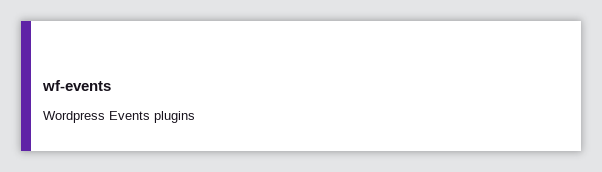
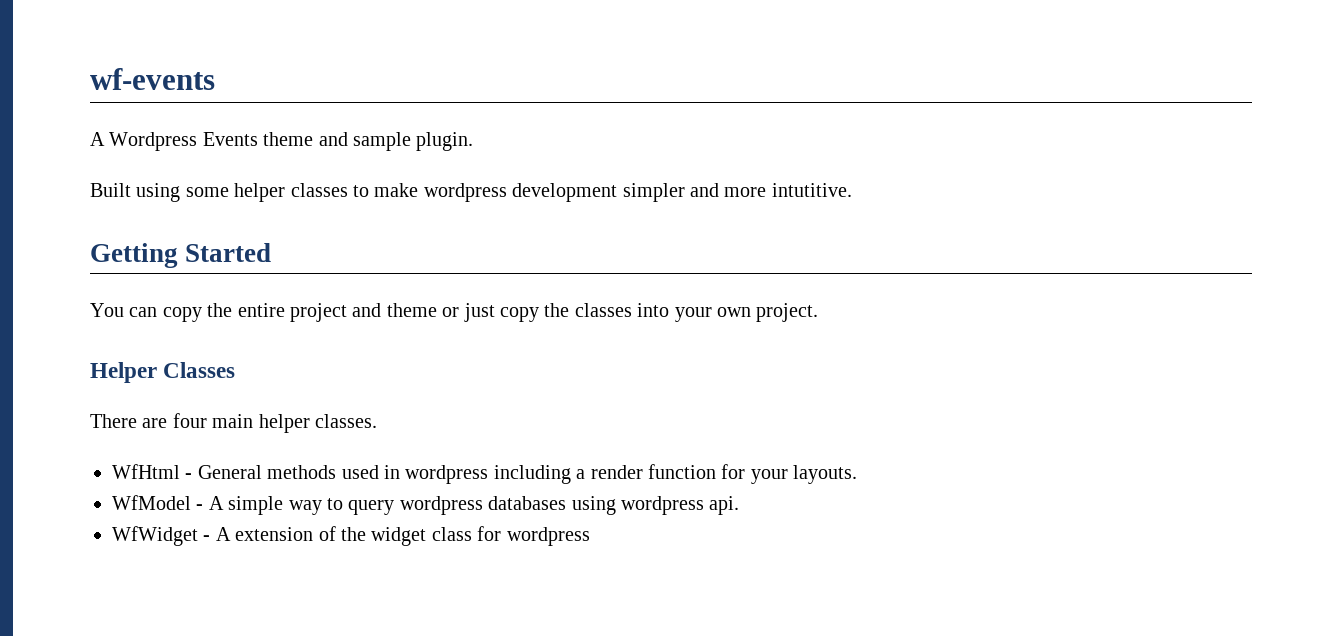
- Wordpress Events plugins
+ A Wordpress Events theme and sample plugin.
+ Built using some helper classes to make wordpress development simpler and more intutitive.
+ Getting Started
+ You can copy the entire project and theme or just copy the classes into your own project.
+ Helper Classes
+ There are four main helper classes.
+ WfHtml - General methods used in wordpress including a render function for your layouts.
+ WfModel - A simple way to query wordpress databases using wordpress api.
+ WfWidget - A extension of the widget class for wordpress

